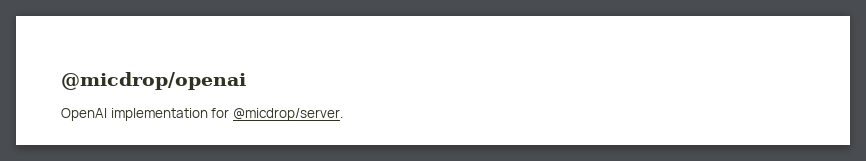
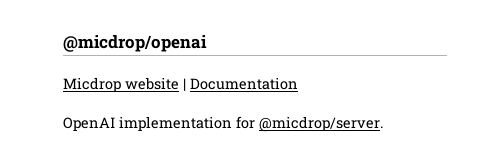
+ Micdrop website | Documentation

